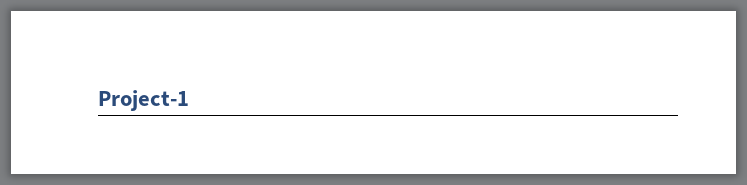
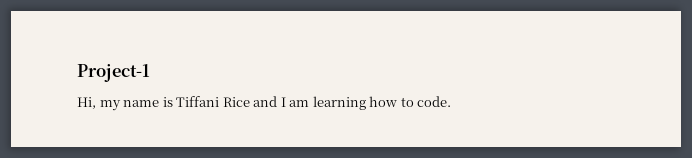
+ Hi, my name is Tiffani Rice and I am learning how to code.

